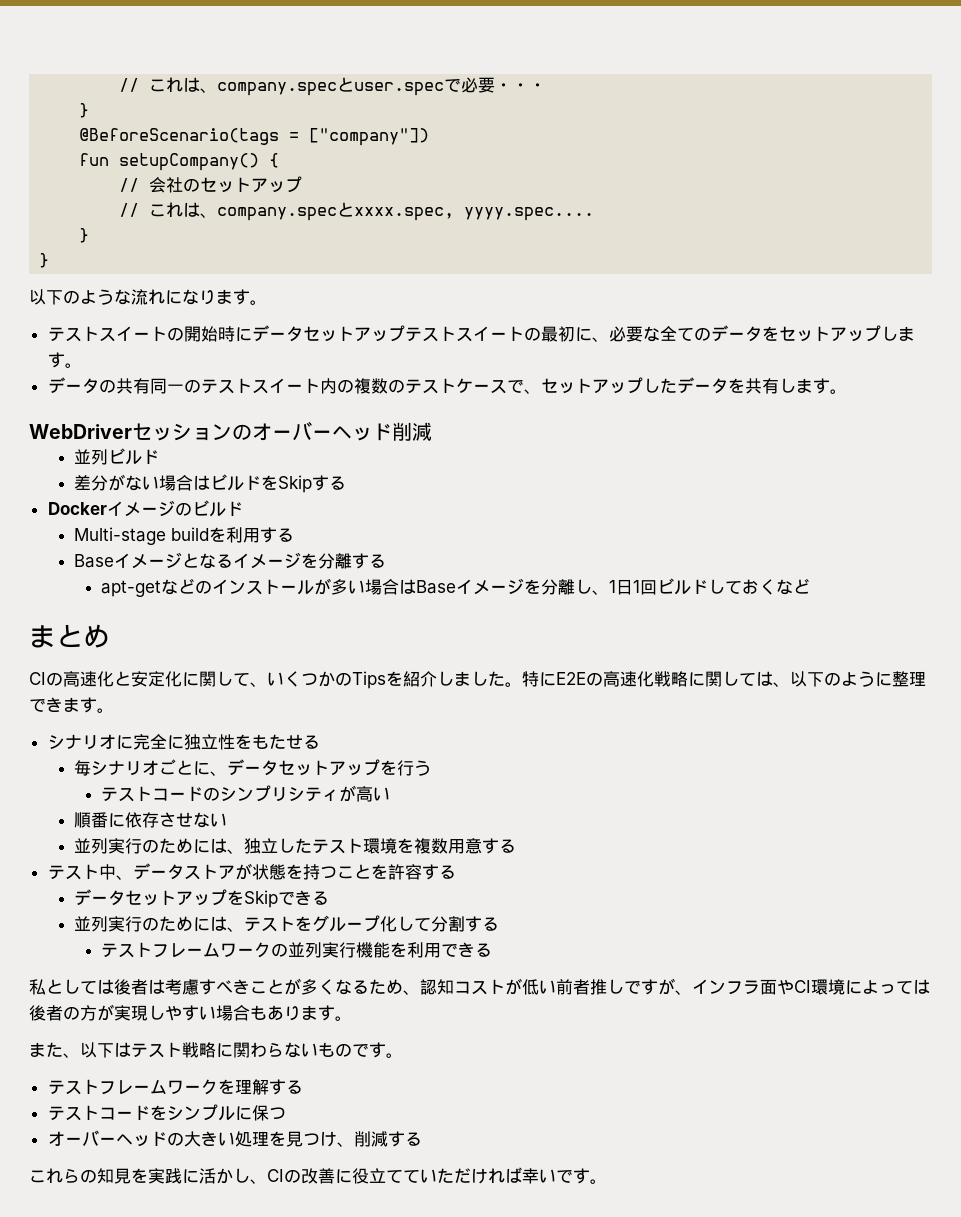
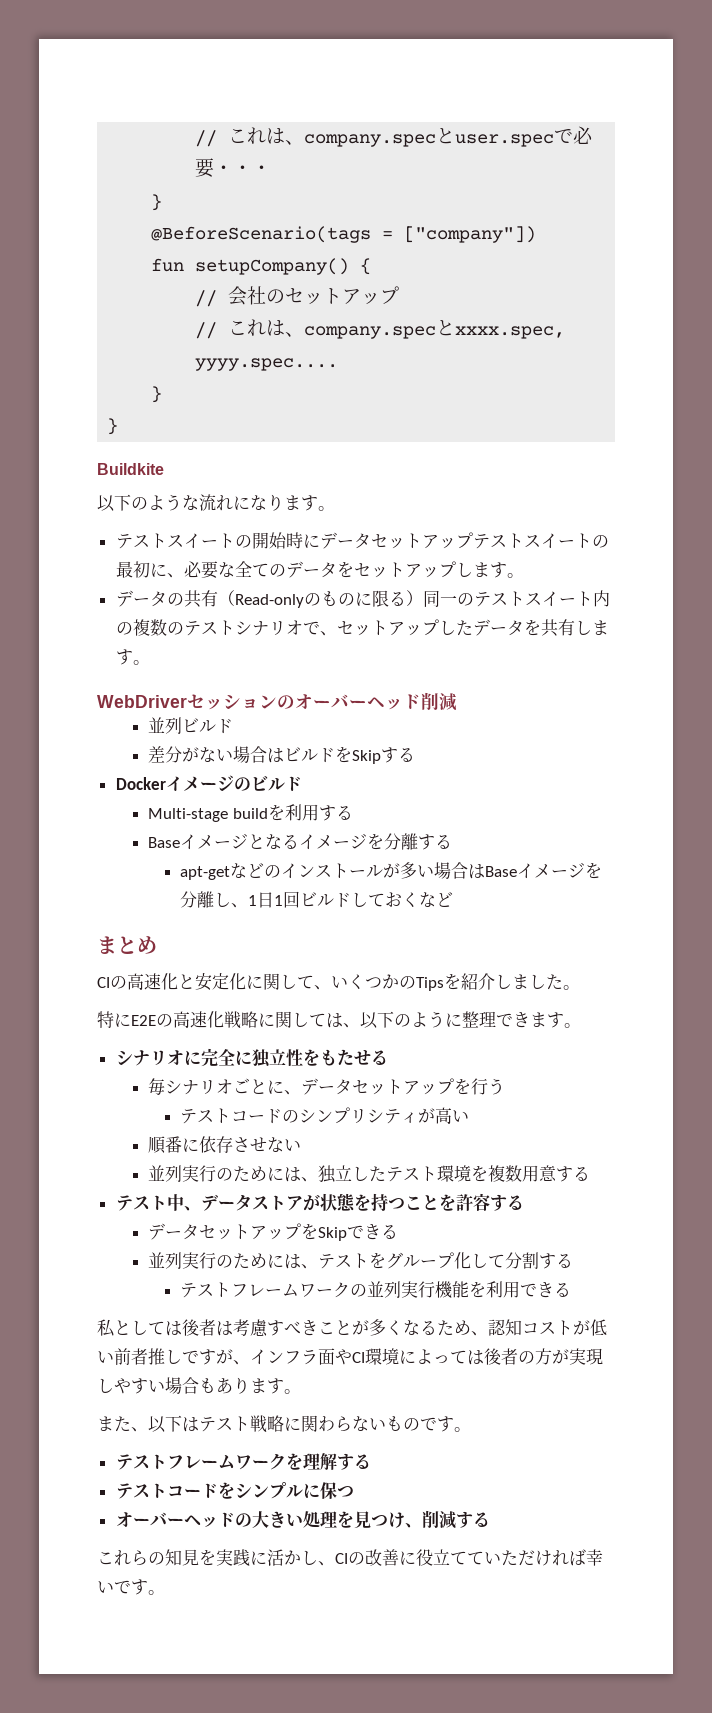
+ Buildkite
- データの共有同一のテストスイート内の複数のテストケースで、セットアップしたデータを共有します。
+ データの共有（Read-onlyのものに限る）同一のテストスイート内の複数のテストシナリオで、セットアップしたデータを共有します。
- CIの高速化と安定化に関して、いくつかのTipsを紹介しました。特にE2Eの高速化戦略に関しては、以下のように整理できます。
+ CIの高速化と安定化に関して、いくつかのTipsを紹介しました。
+ 特にE2Eの高速化戦略に関しては、以下のように整理できます。

